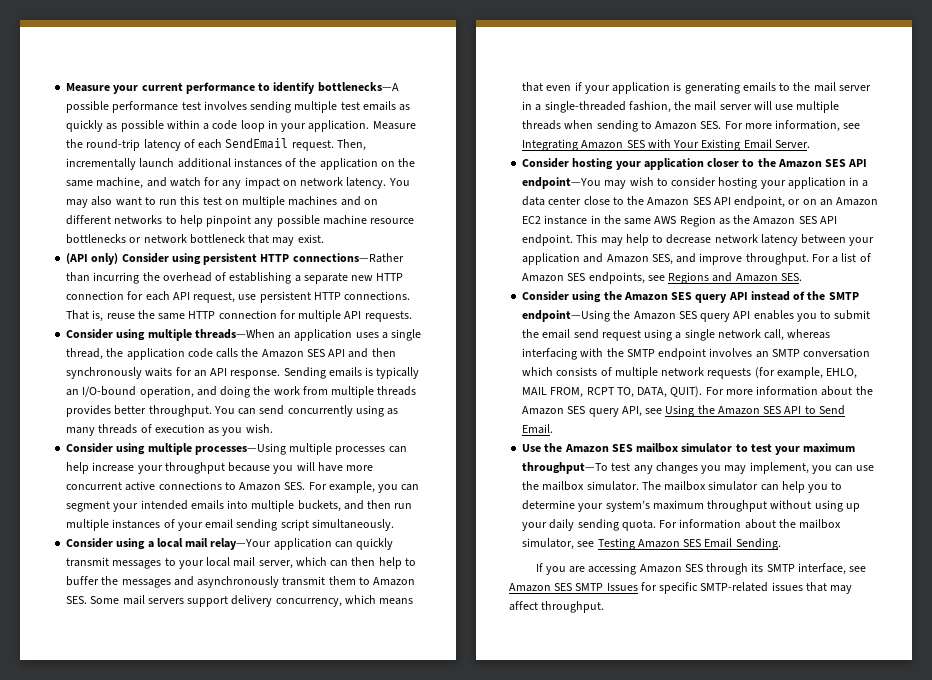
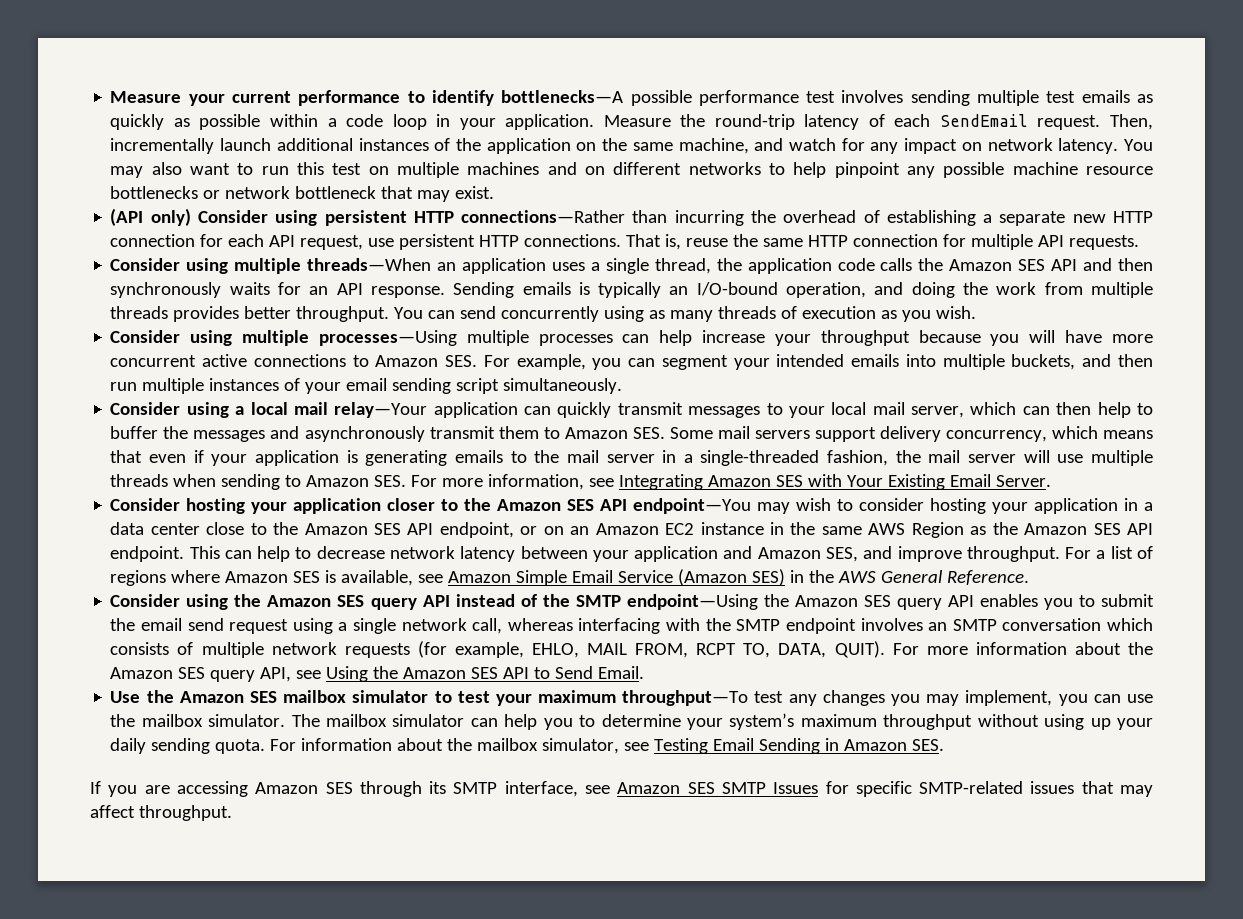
- This may help to decrease network latency between your application and Amazon SES, and improve throughput.
+ This can help to decrease network latency between your application and Amazon SES, and improve throughput.
- For a list of Amazon SES endpoints, see Regions and Amazon SES.
+ For a list of regions where Amazon SES is available, see Amazon Simple Email Service (Amazon SES) in the AWS General Reference.
- For information about the mailbox simulator, see Testing Amazon SES Email Sending.
+ For information about the mailbox simulator, see Testing Email Sending in Amazon SES.

